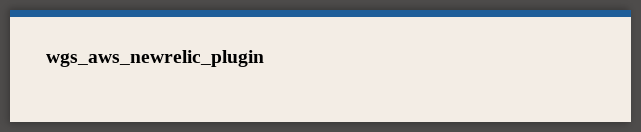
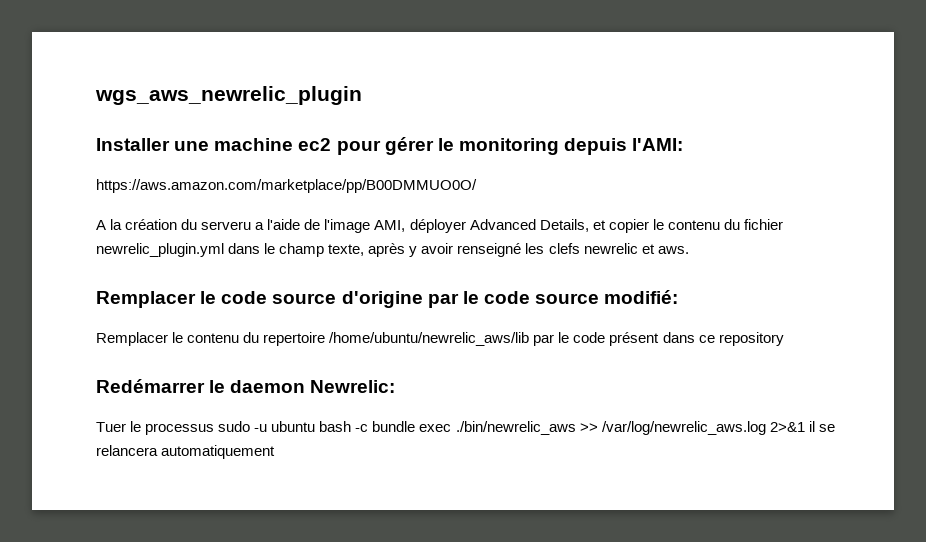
+ Installer une machine ec2 pour gérer le monitoring depuis l'AMI:
+ https://aws.amazon.com/marketplace/pp/B00DMMUO0O/
+ A la création du serveru a l'aide de l'image AMI, déployer Advanced Details, et copier le contenu du fichier newrelic_plugin.yml dans le champ texte, après y avoir renseigné les clefs newrelic et aws.
+ Remplacer le code source d'origine par le code source modifié:
+ Remplacer le contenu du repertoire /home/ubuntu/newrelic_aws/lib par le code présent dans ce repository
+ Redémarrer le daemon Newrelic:
+ Tuer le processus sudo -u ubuntu bash -c bundle exec ./bin/newrelic_aws >> /var/log/newrelic_aws.log 2>&1 il se relancera automatiquement

